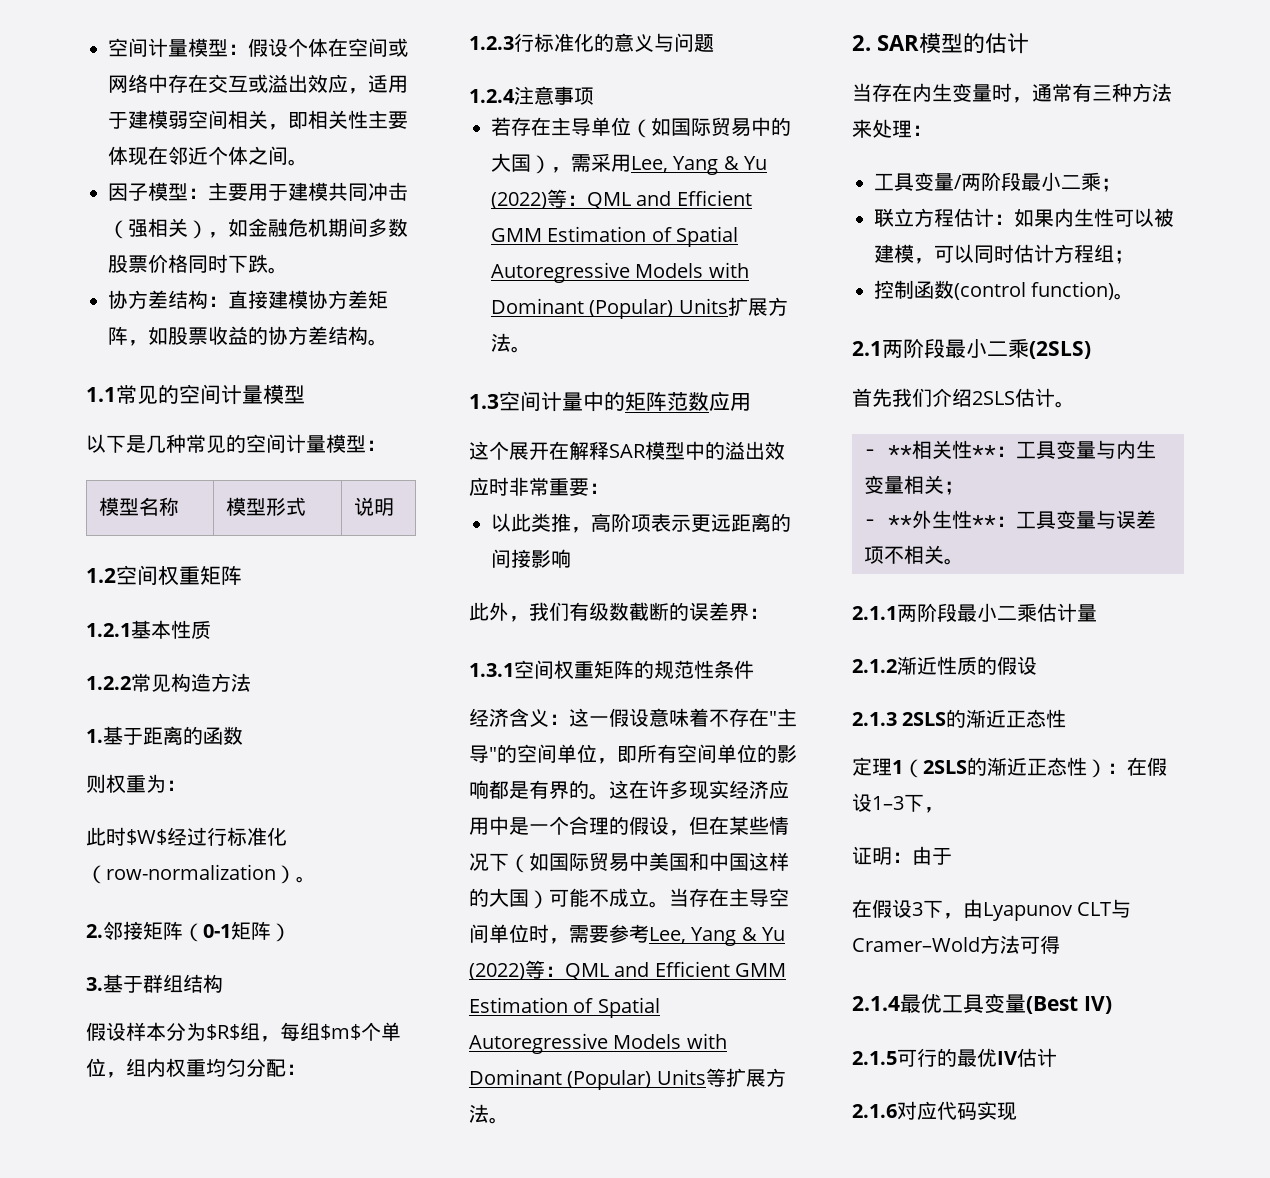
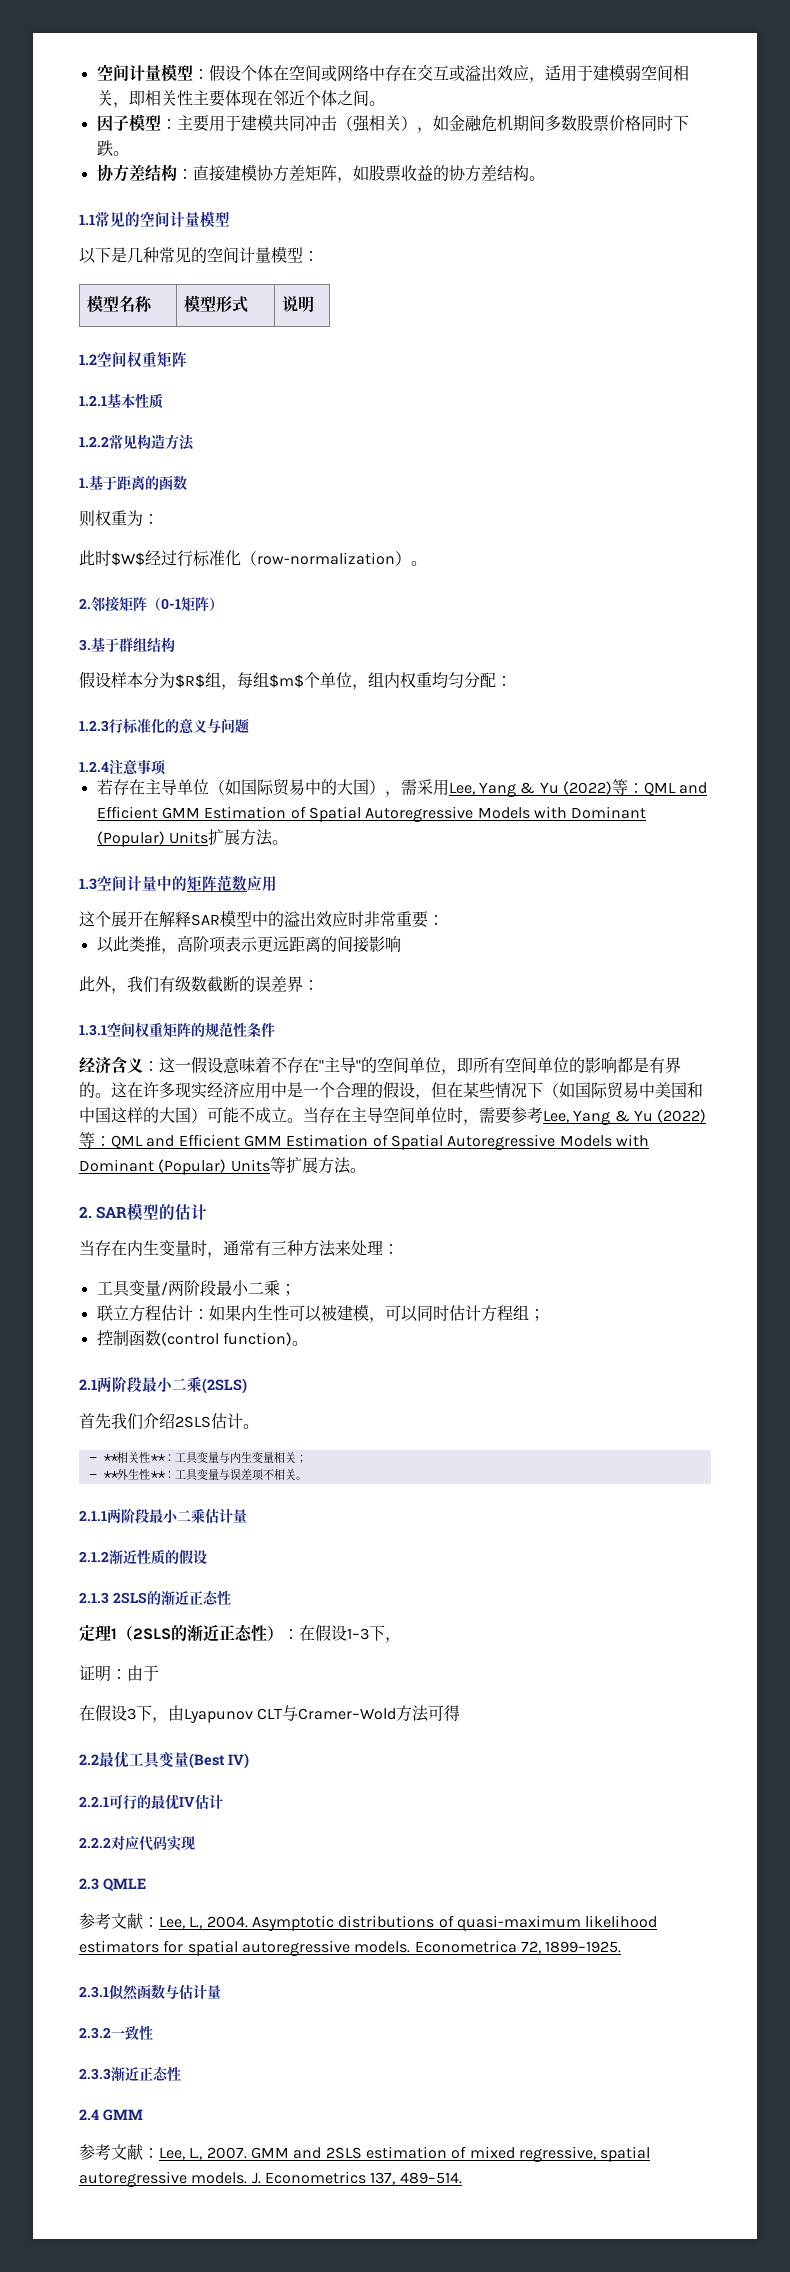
- 2.1.4最优工具变量(Best IV)
+ 2.2最优工具变量(Best IV)
- 2.1.5可行的最优IV估计
+ 2.2.1可行的最优IV估计
- 2.1.6对应代码实现
+ 2.2.2对应代码实现
+ 2.3 QMLE
+ 参考文献：Lee, L., 2004. Asymptotic distributions of quasi-maximum likelihood estimators for spatial autoregressive models. Econometrica 72, 1899–1925.
+ 2.3.1似然函数与估计量
+ 2.3.2一致性
+ 2.3.3渐近正态性
+ 2.4 GMM
+ 参考文献：Lee, L., 2007. GMM and 2SLS estimation of mixed regressive, spatial autoregressive models. J. Econometrics 137, 489–514.

